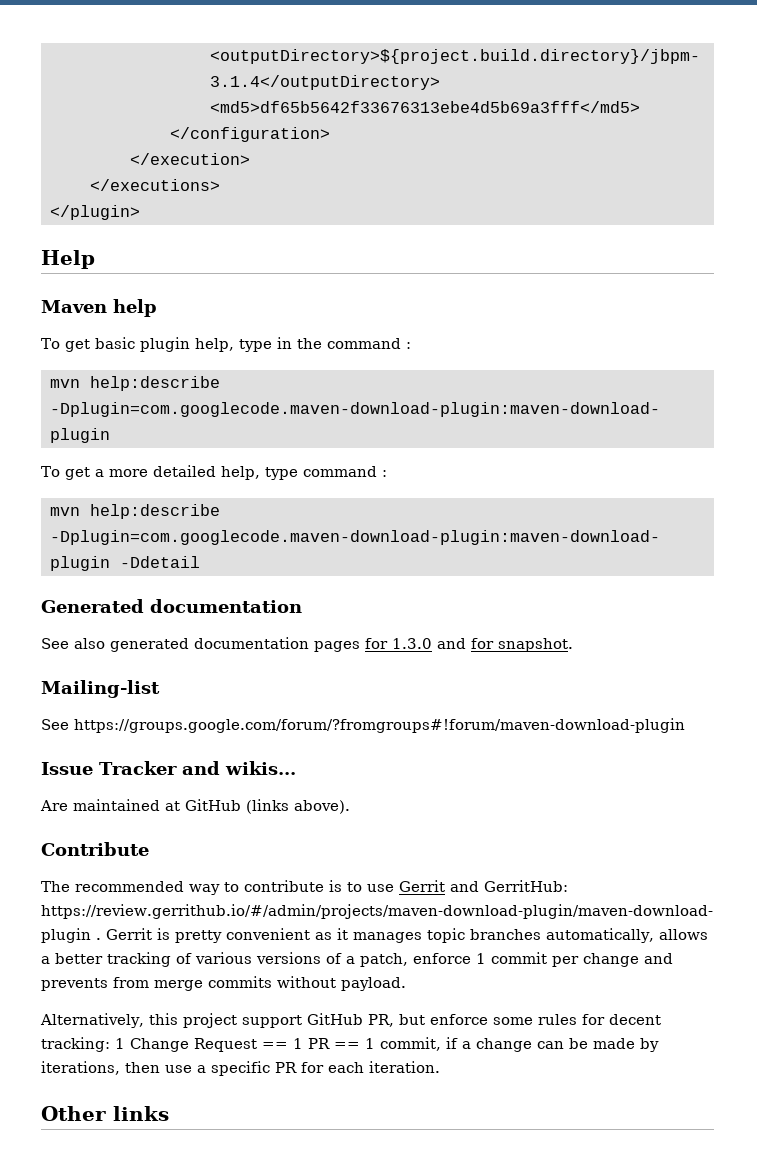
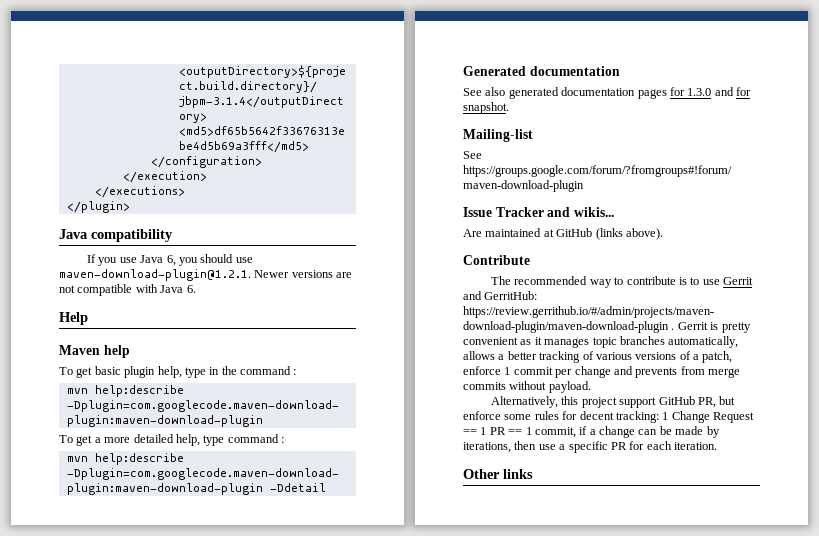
+ Java compatibility
+ If you use Java 6, you should use maven-download-plugin@1.2.1. Newer versions are not compatible with Java 6.

